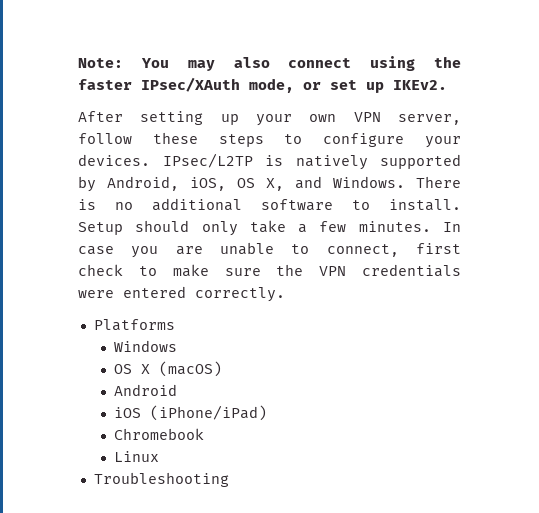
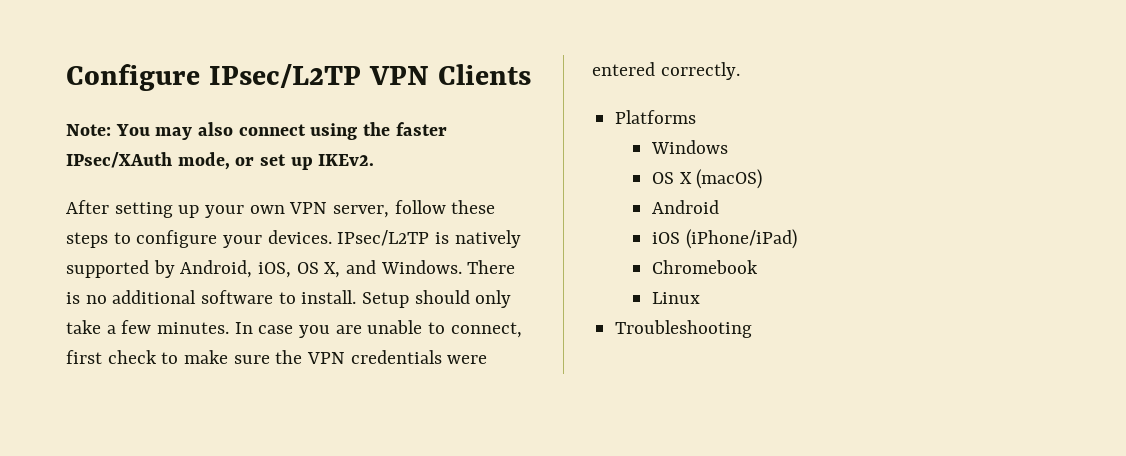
+ Configure IPsec/L2TP VPN Clients

